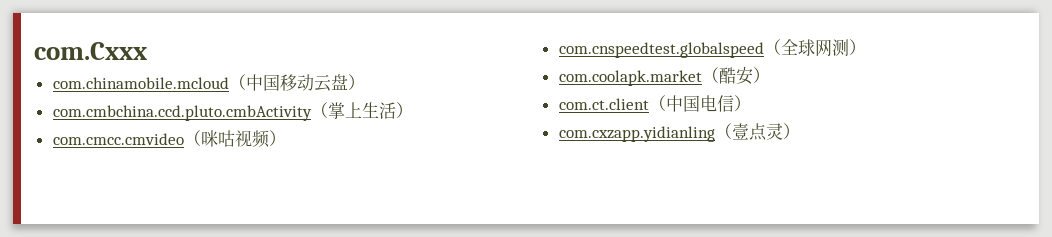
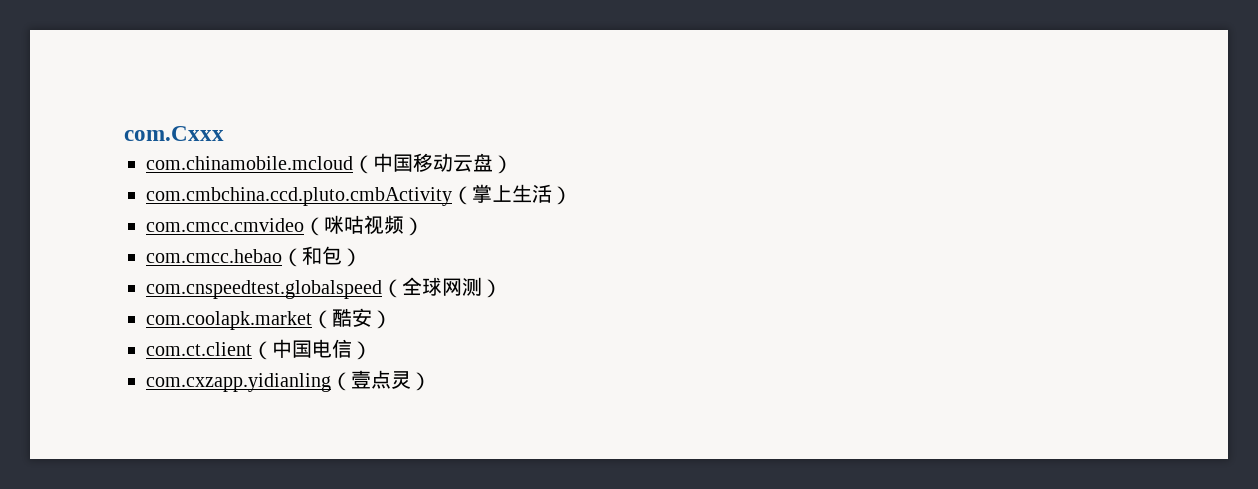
+ com.cmcc.hebao（和包）

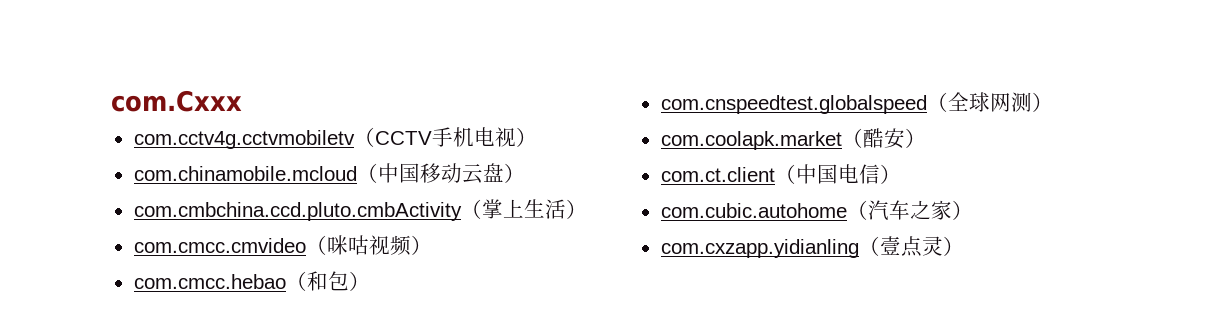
+ com.cctv4g.cctvmobiletv（CCTV手机电视）
+ com.cubic.autohome（汽车之家）

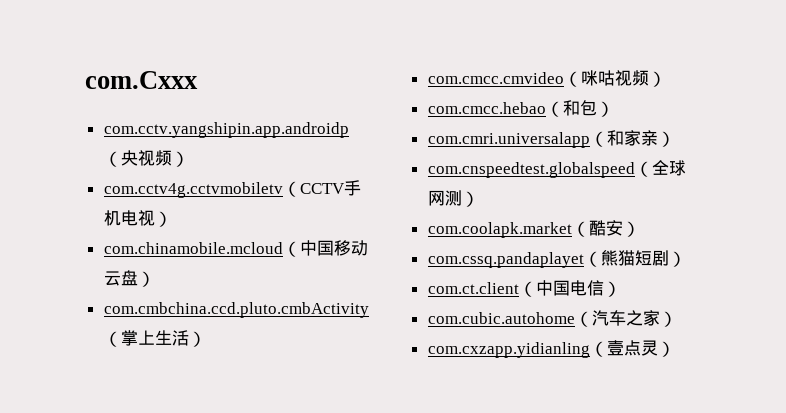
+ com.cctv.yangshipin.app.androidp（央视频）
+ com.cmri.universalapp（和家亲）
+ com.cssq.pandaplayet（熊猫短剧）

